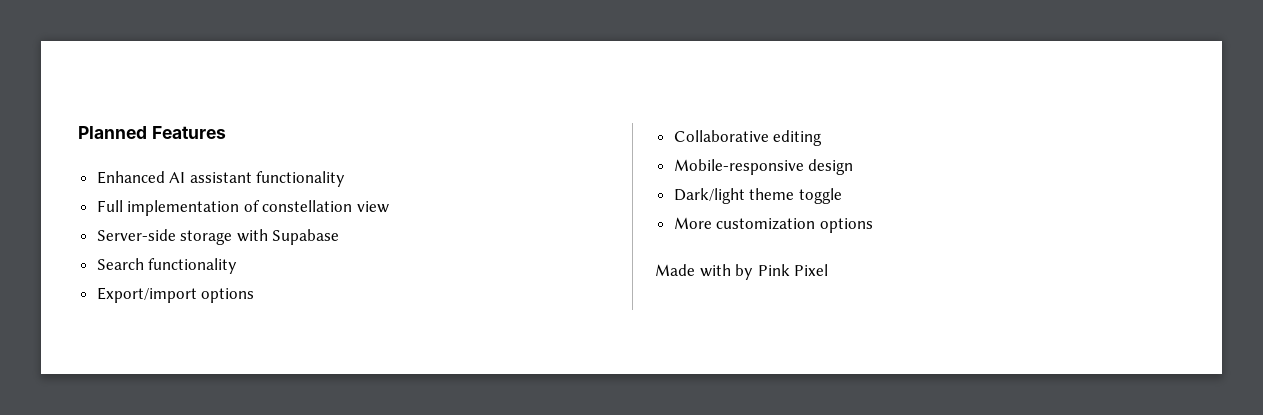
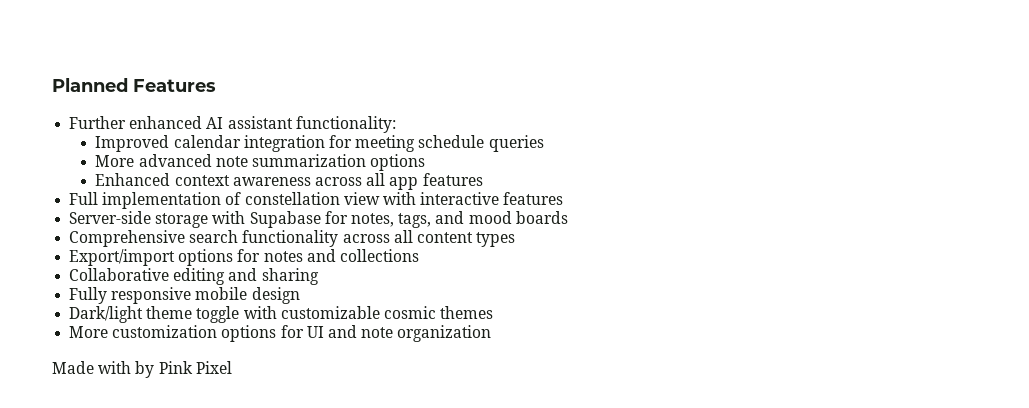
- Enhanced AI assistant functionality
+ Further enhanced AI assistant functionality:
+ Improved calendar integration for meeting schedule queries
+ More advanced note summarization options
+ Enhanced context awareness across all app features
- Full implementation of constellation view
+ Full implementation of constellation view with interactive features
- Server-side storage with Supabase
- Search functionality
- Export/import options
- Collaborative editing
- Mobile-responsive design
+ Server-side storage with Supabase for notes, tags, and mood boards
+ Comprehensive search functionality across all content types
+ Export/import options for notes and collections
+ Collaborative editing and sharing
+ Fully responsive mobile design
- Dark/light theme toggle
+ Dark/light theme toggle with customizable cosmic themes
- More customization options
+ More customization options for UI and note organization

